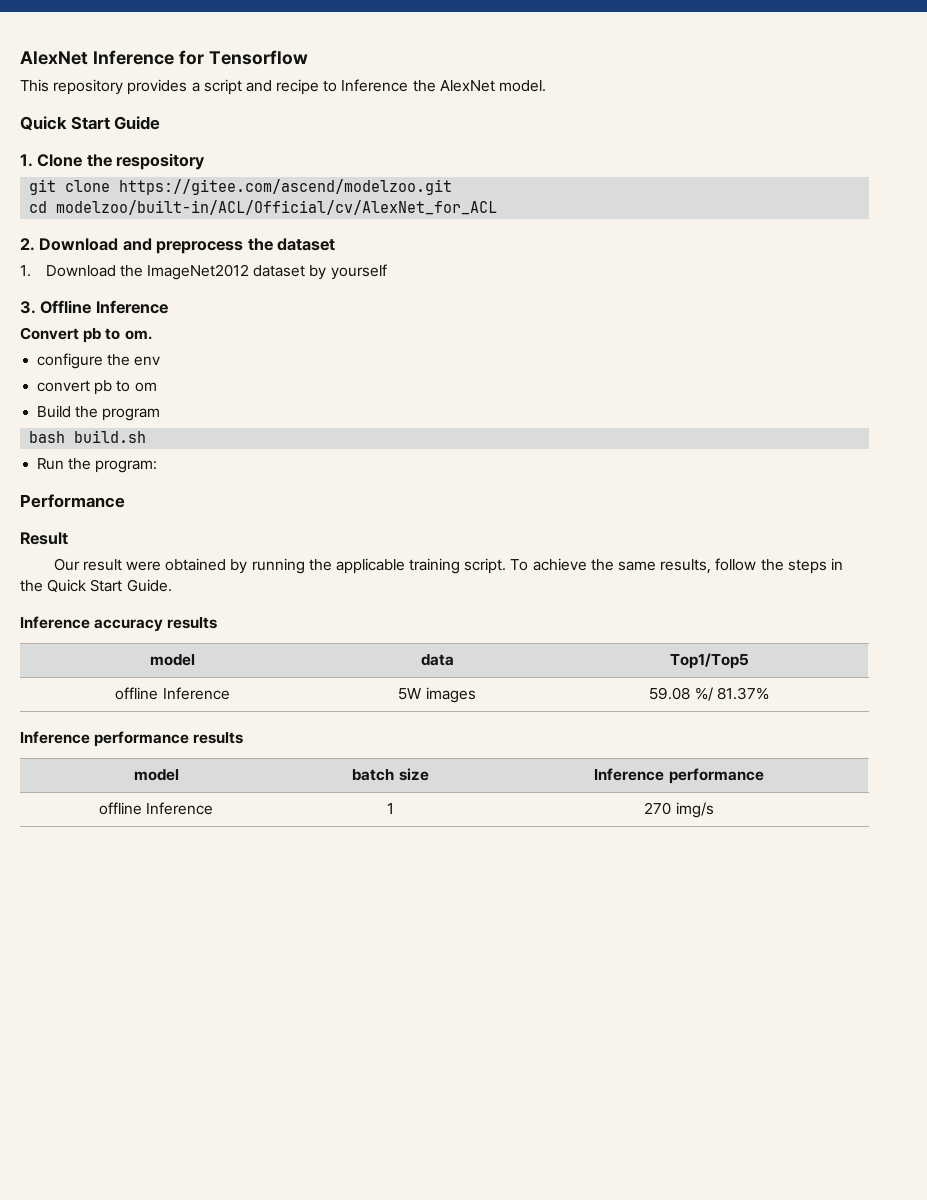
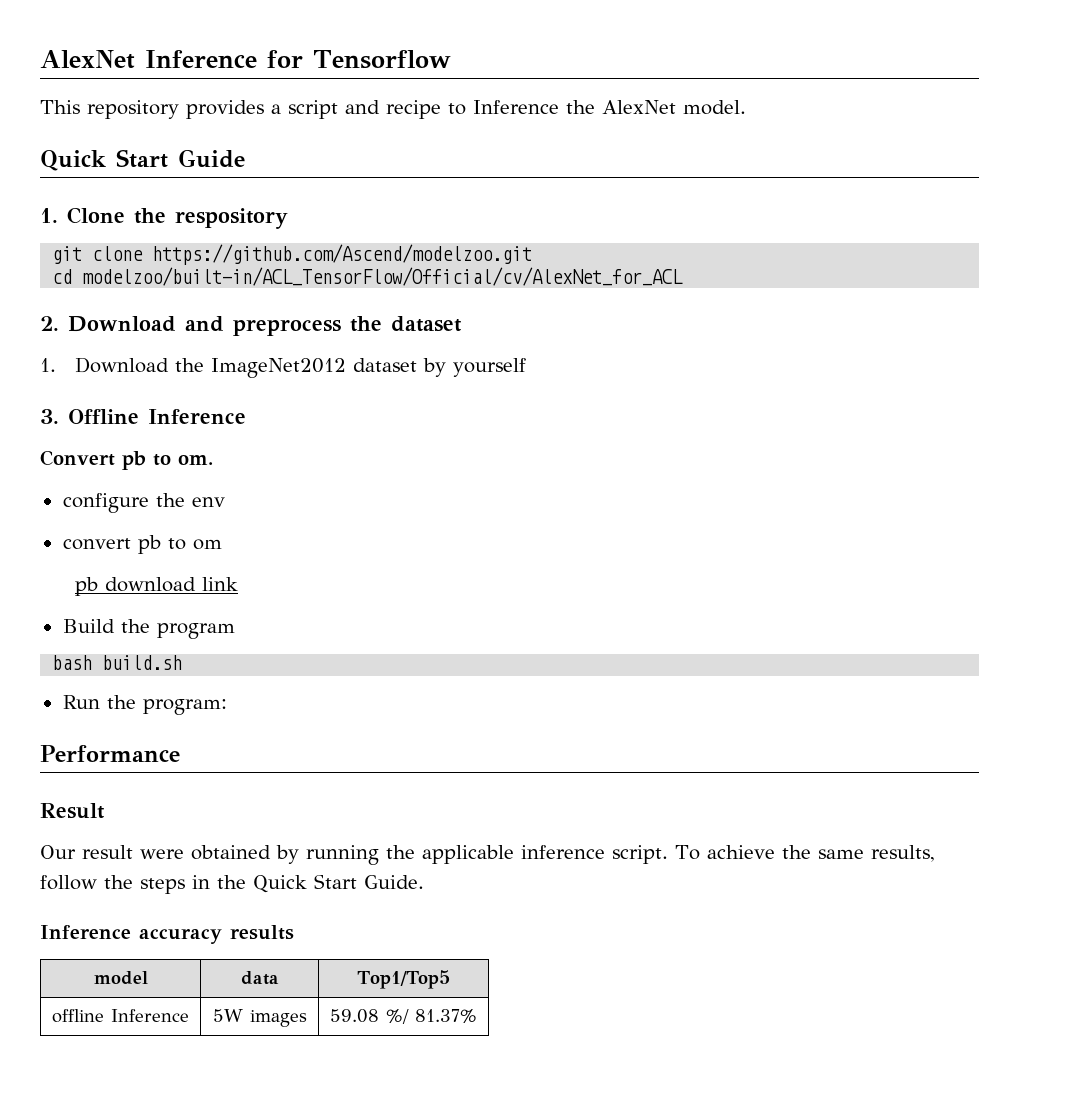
- git clone https://gitee.com/ascend/modelzoo.git
+ git clone https://github.com/Ascend/modelzoo.git
- cd modelzoo/built-in/ACL/Official/cv/AlexNet_for_ACL
+ cd modelzoo/built-in/ACL_TensorFlow/Official/cv/AlexNet_for_ACL
+ pb download link
- Our result were obtained by running the applicable training script.
+ Our result were obtained by running the applicable inference script.
- Inference performance results
- model | batch size | Inference performance
- offline Inference | 1 | 270 img/s

